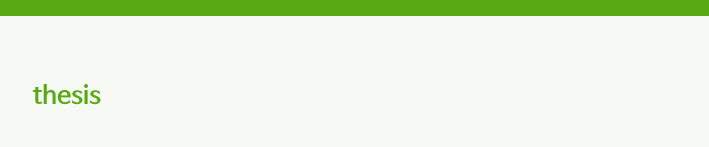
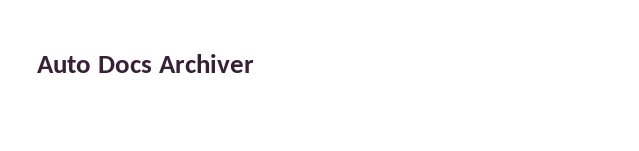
- thesis
+ Auto Docs Archiver

